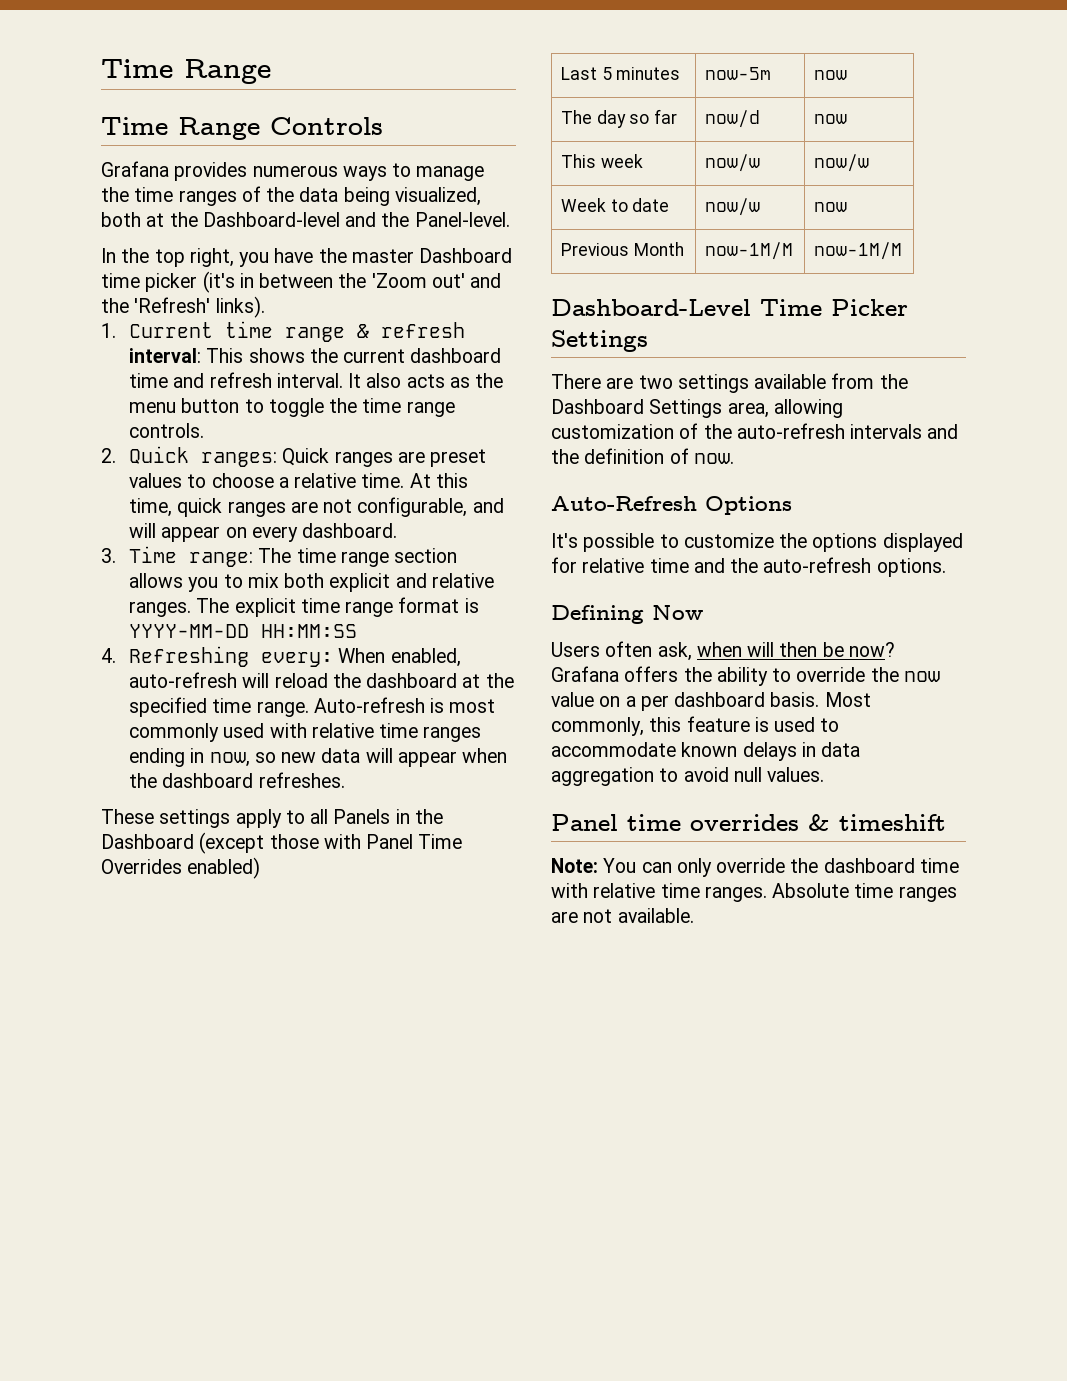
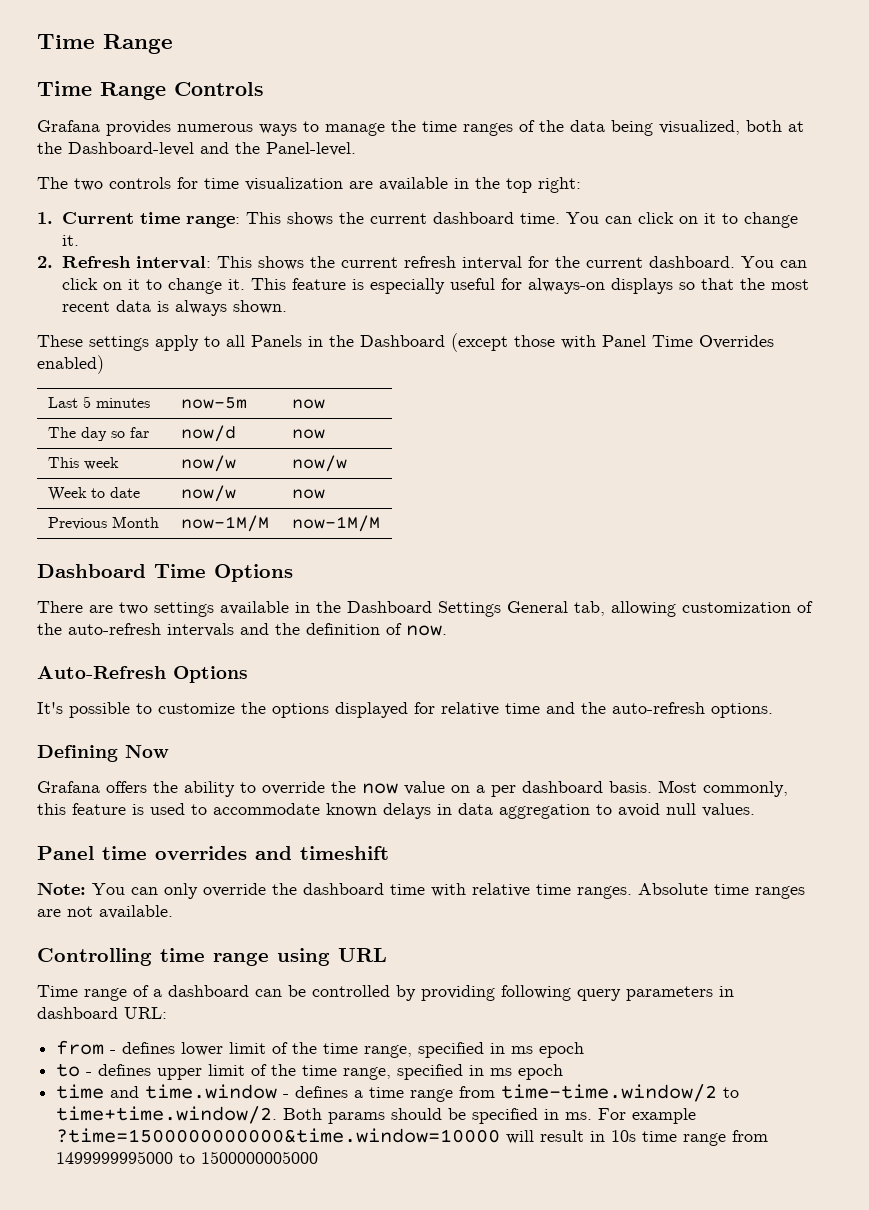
- In the top right, you have the master Dashboard time picker (it's in between the 'Zoom out' and the 'Refresh' links).
- 1. Current time range & refresh interval: This shows the current dashboard time and refresh interval. It also acts as the menu button to toggle the time range controls.
- 2. Quick ranges: Quick ranges are preset values to choose a relative time. At this time, quick ranges are not configurable, and will appear on every dashboard.
- 3. Time range: The time range section allows you to mix both explicit and relative ranges. The explicit time range format is YYYY-MM-DD HH:MM:SS
- 4. Refreshing every: When enabled, auto-refresh will reload the dashboard at the specified time range. Auto-refresh is most commonly used with relative time ranges ending in now, so new data will appear when the dashboard refreshes.
+ The two controls for time visualization are available in the top right:
+ 1. Current time range: This shows the current dashboard time. You can click on it to change it.
+ 2. Refresh interval: This shows the current refresh interval for the current dashboard. You can click on it to change it. This feature is especially useful for always-on displays so that the most recent data is always shown.
- Dashboard-Level Time Picker Settings
+ Dashboard Time Options
- There are two settings available from the Dashboard Settings area, allowing customization of the auto-refresh intervals and the definition of now.
+ There are two settings available in the Dashboard Settings General tab, allowing customization of the auto-refresh intervals and the definition of now.
- Users often ask, when will then be now?
- Panel time overrides & timeshift
+ Panel time overrides and timeshift
+ Controlling time range using URL
+ Time range of a dashboard can be controlled by providing following query parameters in dashboard URL:
+ from - defines lower limit of the time range, specified in ms epoch
+ to - defines upper limit of the time range, specified in ms epoch
+ time and time.window - defines a time range from time-time.window/2 to time+time.window/2. Both params should be specified in ms. For example ?time=1500000000000&time.window=10000 will result in 10s time range from 1499999995000 to 1500000005000

